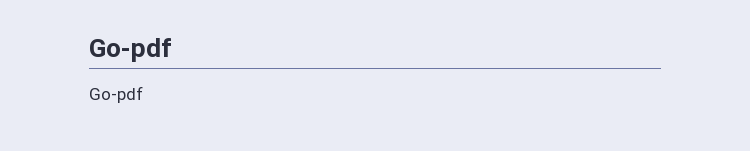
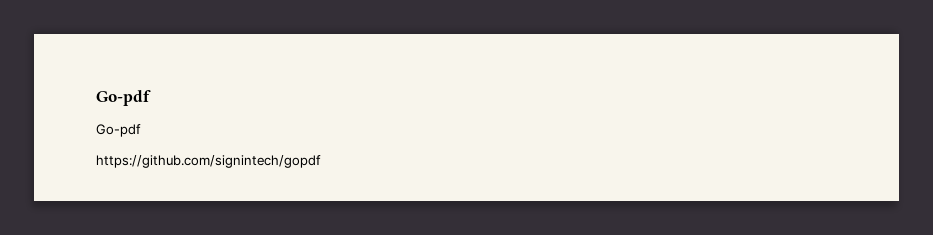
+ https://github.com/signintech/gopdf

